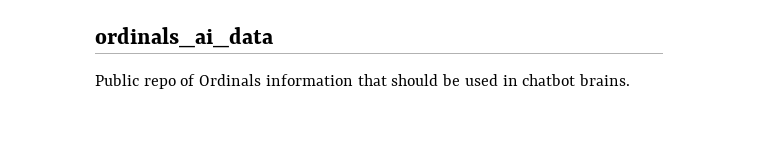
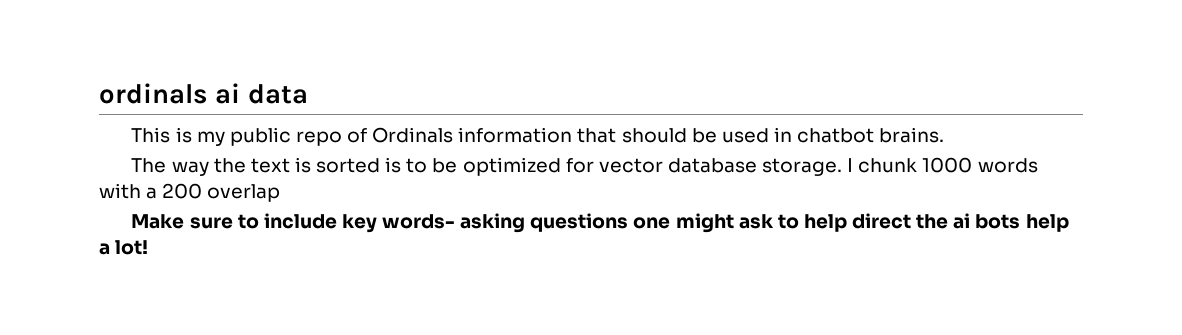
- ordinals_ai_data
- Public repo of Ordinals information that should be used in chatbot brains.
+ ordinals ai data
+ This is my public repo of Ordinals information that should be used in chatbot brains.
+ The way the text is sorted is to be optimized for vector database storage. I chunk 1000 words with a 200 overlap
+ Make sure to include key words- asking questions one might ask to help direct the ai bots help a lot!

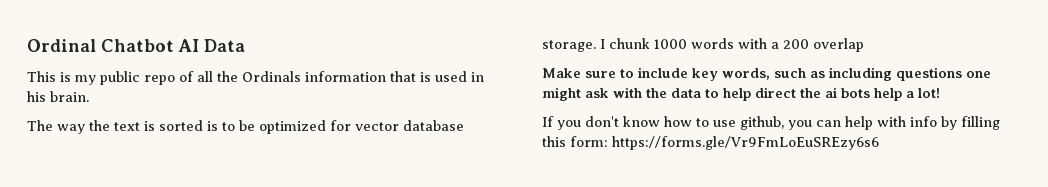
- ordinals ai data
+ Ordinal Chatbot AI Data
- This is my public repo of Ordinals information that should be used in chatbot brains.
+ This is my public repo of all the Ordinals information that is used in his brain.
- Make sure to include key words- asking questions one might ask to help direct the ai bots help a lot!
+ Make sure to include key words, such as including questions one might ask with the data to help direct the ai bots help a lot!
+ If you don't know how to use github, you can help with info by filling this form: https://forms.gle/Vr9FmLoEuSREzy6s6

